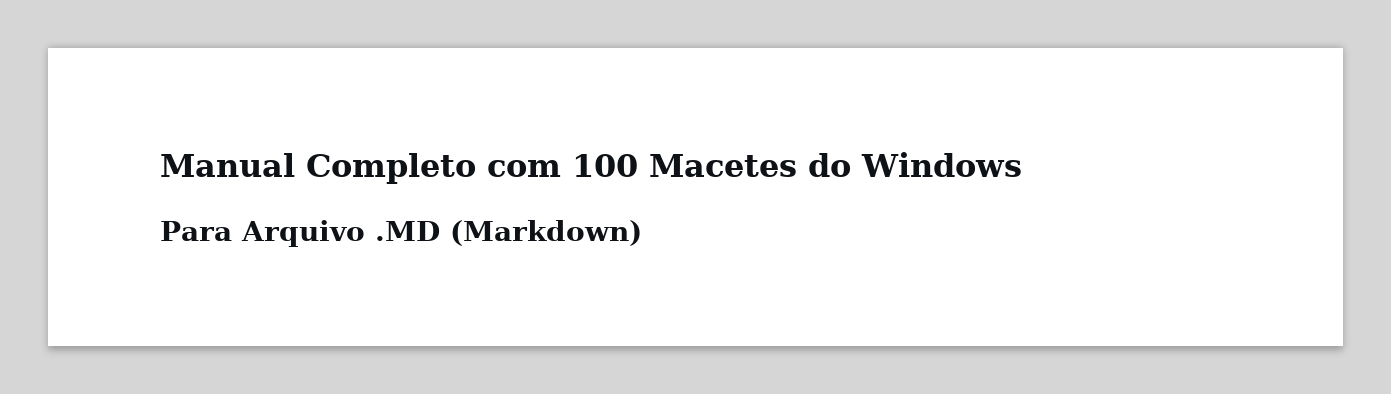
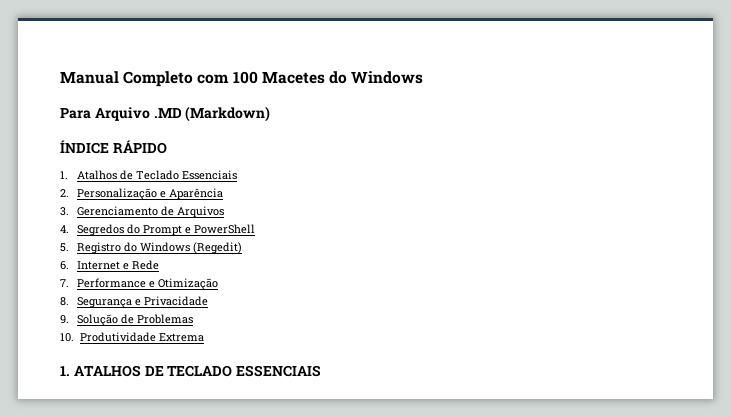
+ ÍNDICE RÁPIDO
+ 1. Atalhos de Teclado Essenciais
+ 2. Personalização e Aparência
+ 3. Gerenciamento de Arquivos
+ 4. Segredos do Prompt e PowerShell
+ 5. Registro do Windows (Regedit)
+ 6. Internet e Rede
+ 7. Performance e Otimização
+ 8. Segurança e Privacidade
+ 9. Solução de Problemas
+ 10. Produtividade Extrema
+ 1. ATALHOS DE TECLADO ESSENCIAIS

